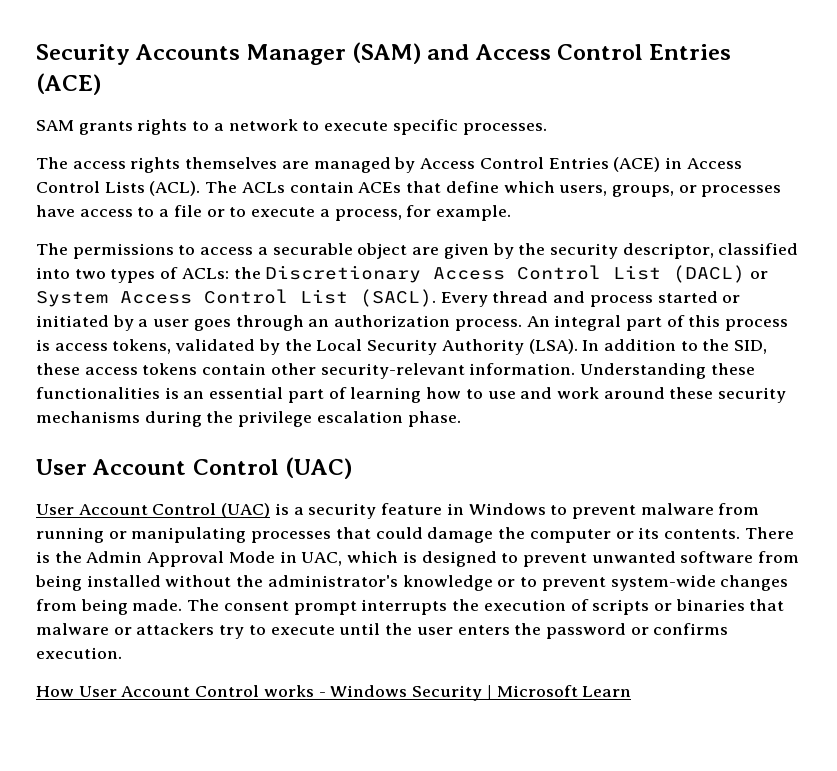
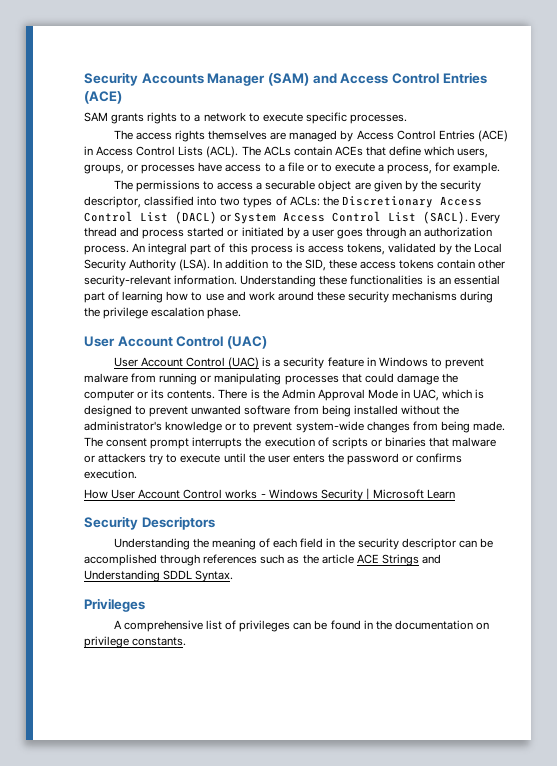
+ Security Descriptors
+ Understanding the meaning of each field in the security descriptor can be accomplished through references such as the article ACE Strings and Understanding SDDL Syntax.
+ Privileges
+ A comprehensive list of privileges can be found in the documentation on privilege constants.

